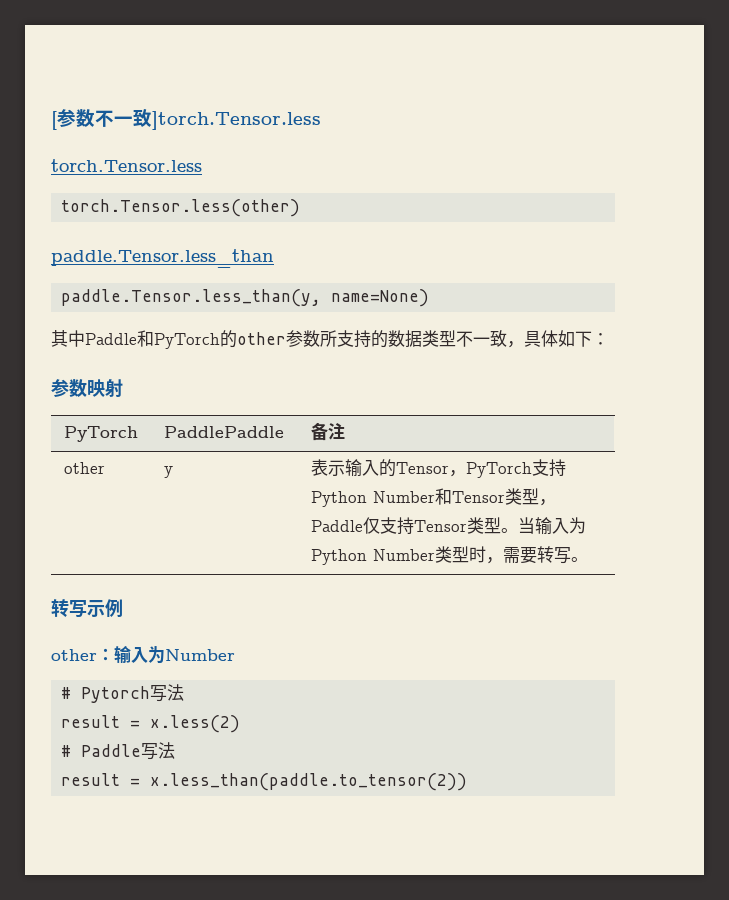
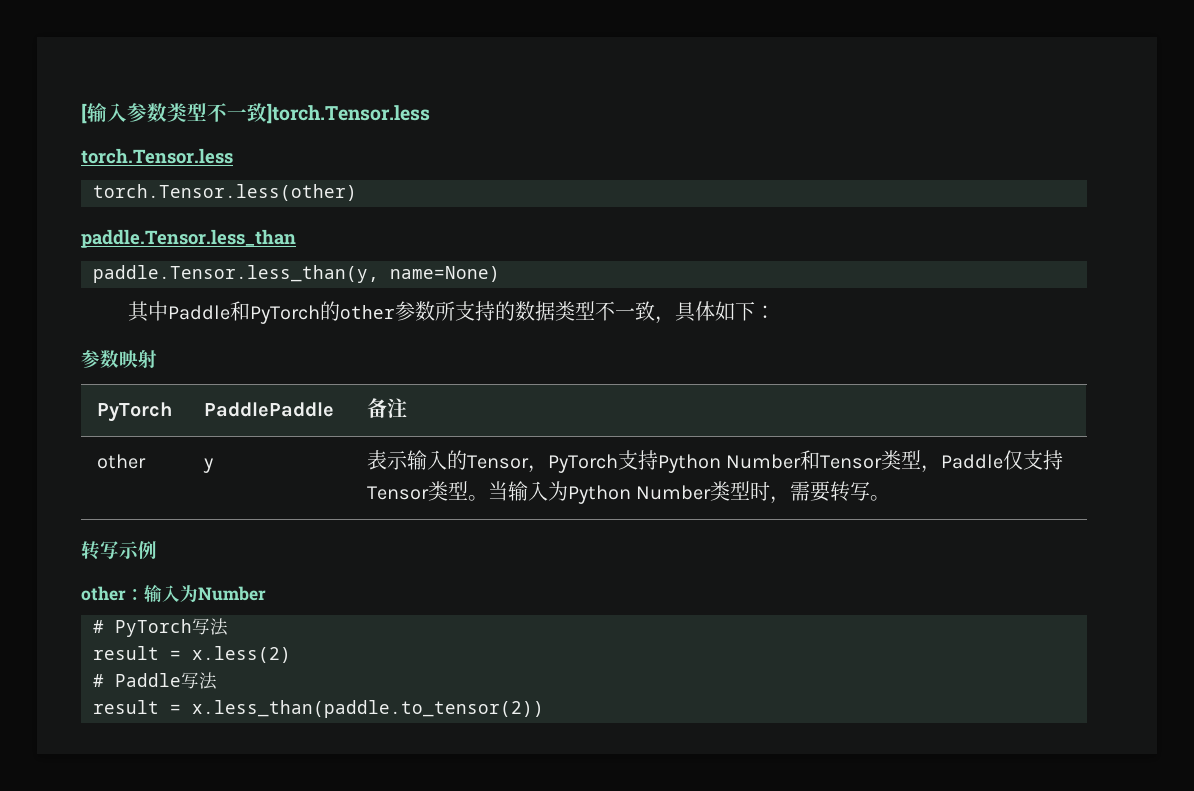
- [参数不一致]torch.Tensor.less
+ [输入参数类型不一致]torch.Tensor.less
- # Pytorch写法
+ # PyTorch写法

